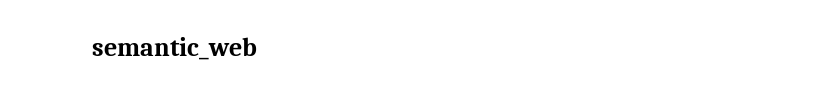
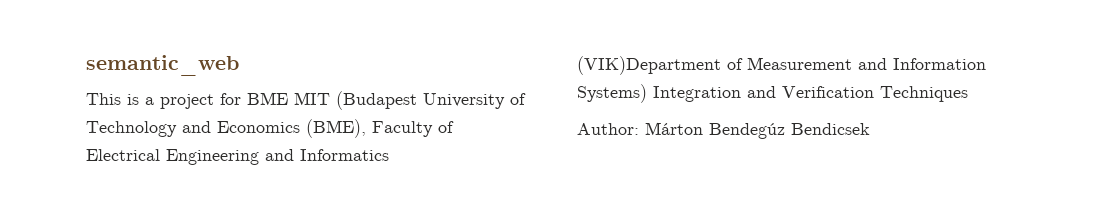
+ This is a project for BME MIT (Budapest University of Technology and Economics (BME), Faculty of Electrical Engineering and Informatics (VIK)Department of Measurement and Information Systems) Integration and Verification Techniques
+ Author: Márton Bendegúz Bendicsek

